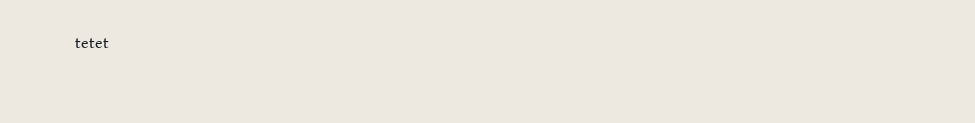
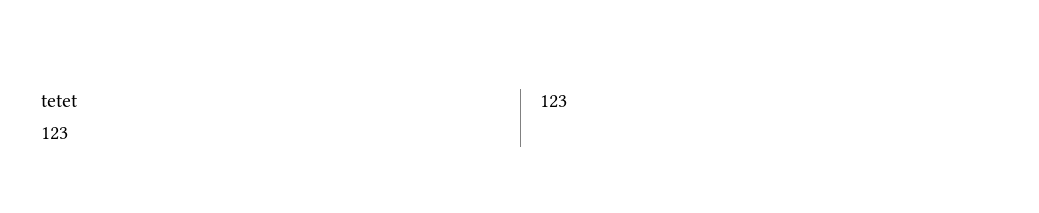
  tetet
+ 123
+ 123

